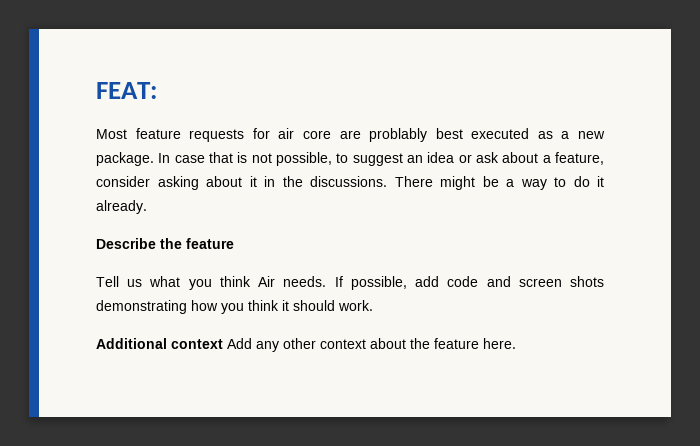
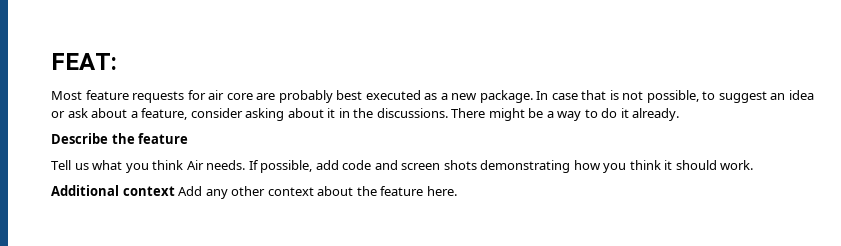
- Most feature requests for air core are problably best executed as a new package.
+ Most feature requests for air core are probably best executed as a new package.

